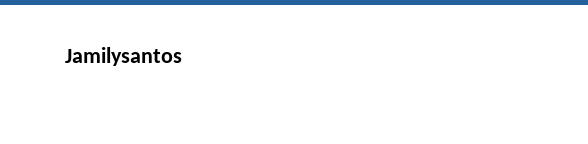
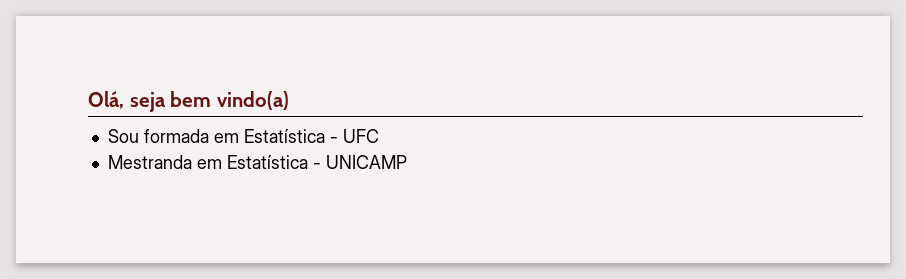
- Jamilysantos
+ Olá, seja bem vindo(a)
+ Sou formada em Estatística - UFC
+ Mestranda em Estatística - UNICAMP

